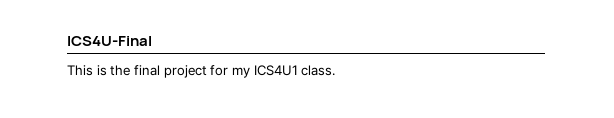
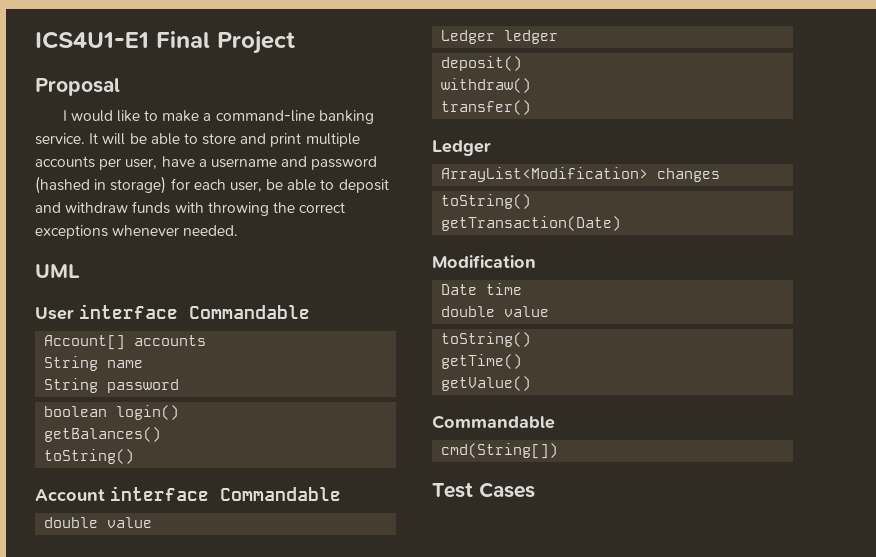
- ICS4U-Final
- This is the final project for my ICS4U1 class.
+ ICS4U1-E1 Final Project
+ Proposal
+ I would like to make a command-line banking service. It will be able to store and print multiple accounts per user, have a username and password (hashed in storage) for each user, be able to deposit and withdraw funds with throwing the correct exceptions whenever needed.
+ UML
+ User interface Commandable
+ Account[] accounts
+ String name
+ String password
+ boolean login()
+ getBalances()
+ toString()
+ Account interface Commandable
+ double value
+ Ledger ledger
+ deposit()
+ withdraw()
+ transfer()
+ Ledger
+ ArrayList<Modification> changes
+ toString()
+ getTransaction(Date)
+ Modification
+ Date time
+ double value
+ toString()
+ getTime()
+ getValue()
+ Commandable
+ cmd(String[])
+ Test Cases

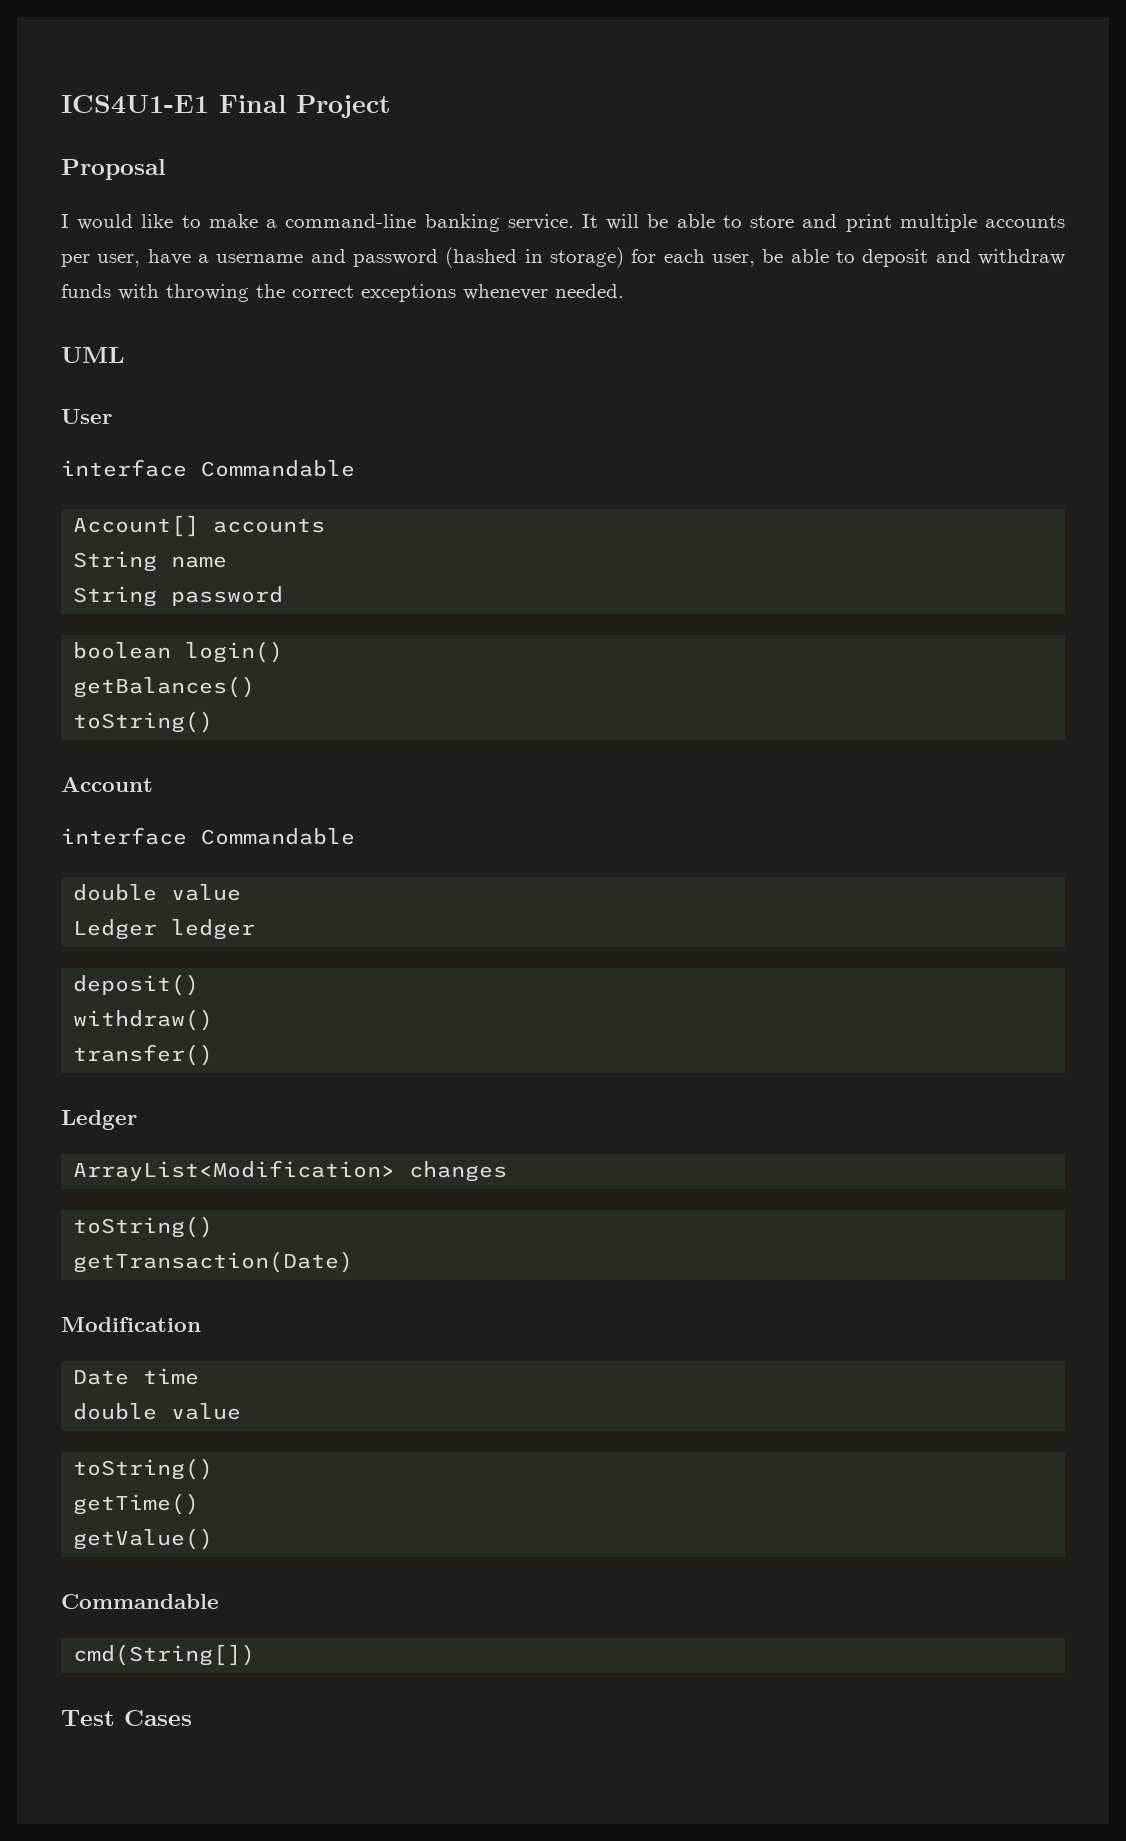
- User interface Commandable
+ User
+ interface Commandable
- Account interface Commandable
+ Account
+ interface Commandable

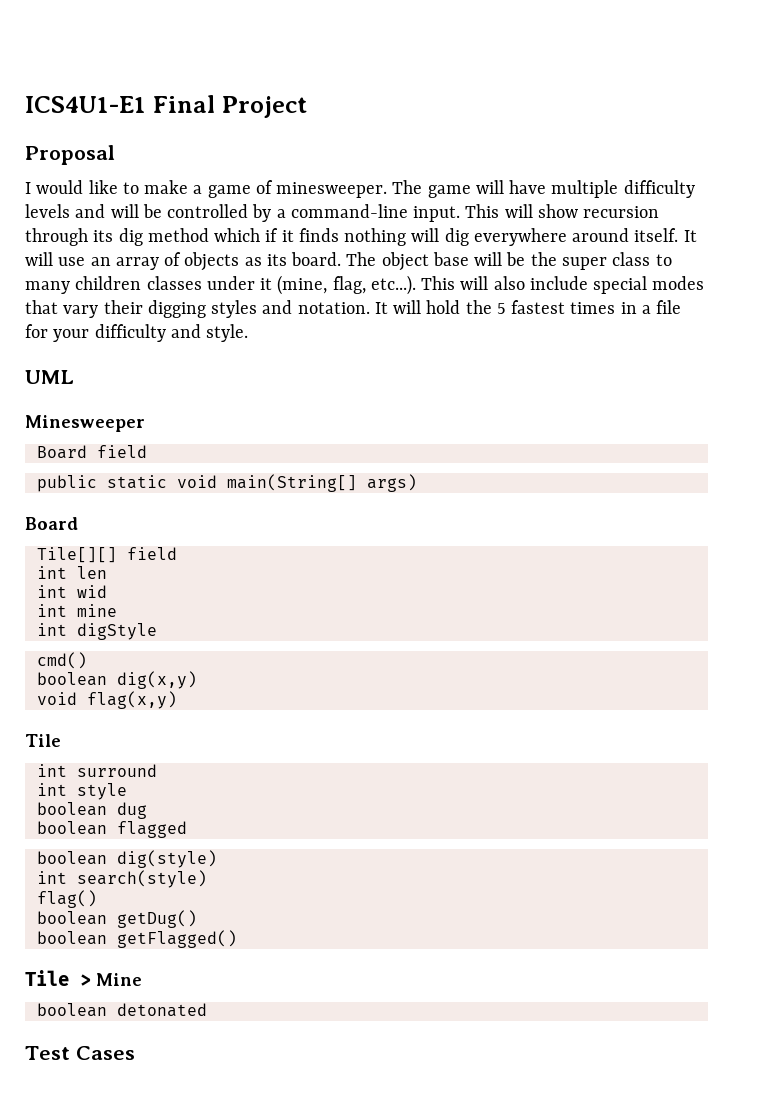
- I would like to make a command-line banking service. It will be able to store and print multiple accounts per user, have a username and password (hashed in storage) for each user, be able to deposit and withdraw funds with throwing the correct exceptions whenever needed.
+ I would like to make a game of minesweeper. The game will have multiple difficulty levels and will be controlled by a command-line input. This will show recursion through its dig method which if it finds nothing will dig everywhere around itself. It will use an array of objects as its board. The object base will be the super class to many children classes under it (mine, flag, etc...). This will also include special modes that vary their digging styles and notation. It will hold the 5 fastest times in a file for your difficulty and style.
  UML
- User
- interface Commandable
- Account[] accounts
- String name
- String password
- boolean login()
- getBalances()
- toString()
- Account
- interface Commandable
- double value
- Ledger ledger
- deposit()
- withdraw()
- transfer()
- Ledger
- ArrayList<Modification> changes
- toString()
- getTransaction(Date)
- Modification
- Date time
- double value
- toString()
- getTime()
- getValue()
- Commandable
- cmd(String[])
+ Minesweeper
+ Board field
+ public static void main(String[] args)
+ Board
+ Tile[][] field
+ int len
+ int wid
+ int mine
+ int digStyle
+ cmd()
+ boolean dig(x,y)
+ void flag(x,y)
+ Tile
+ int surround
+ int style
+ boolean dug
+ boolean flagged
+ boolean dig(style)
+ int search(style)
+ flag()
+ boolean getDug()
+ boolean getFlagged()
+ Tile > Mine
+ boolean detonated

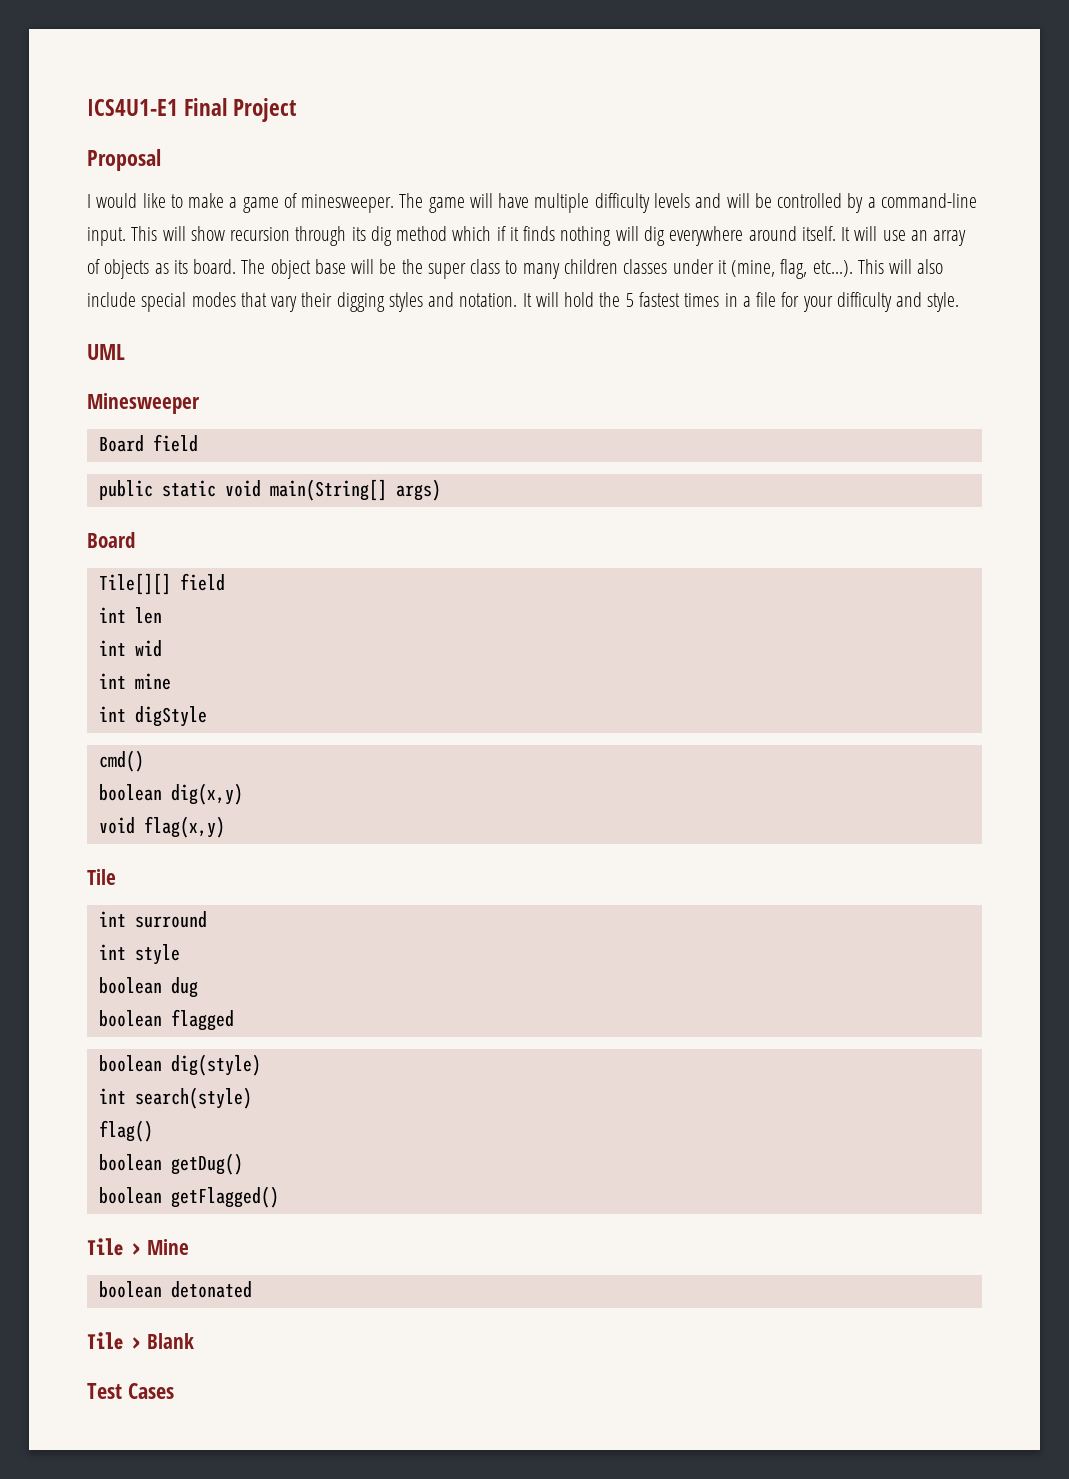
+ Tile > Blank

